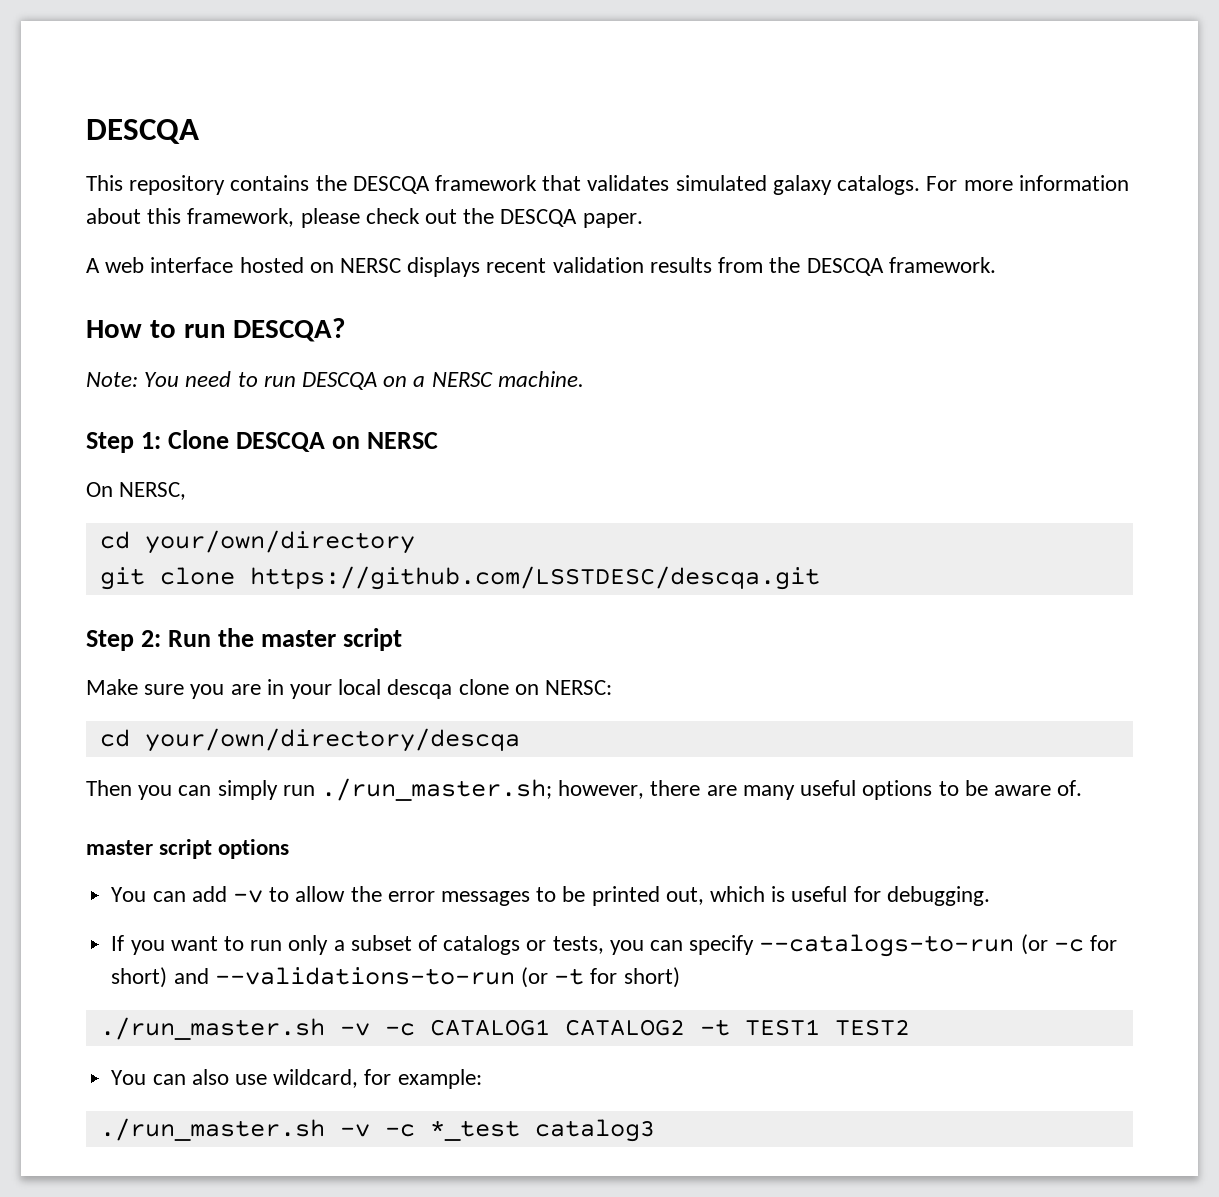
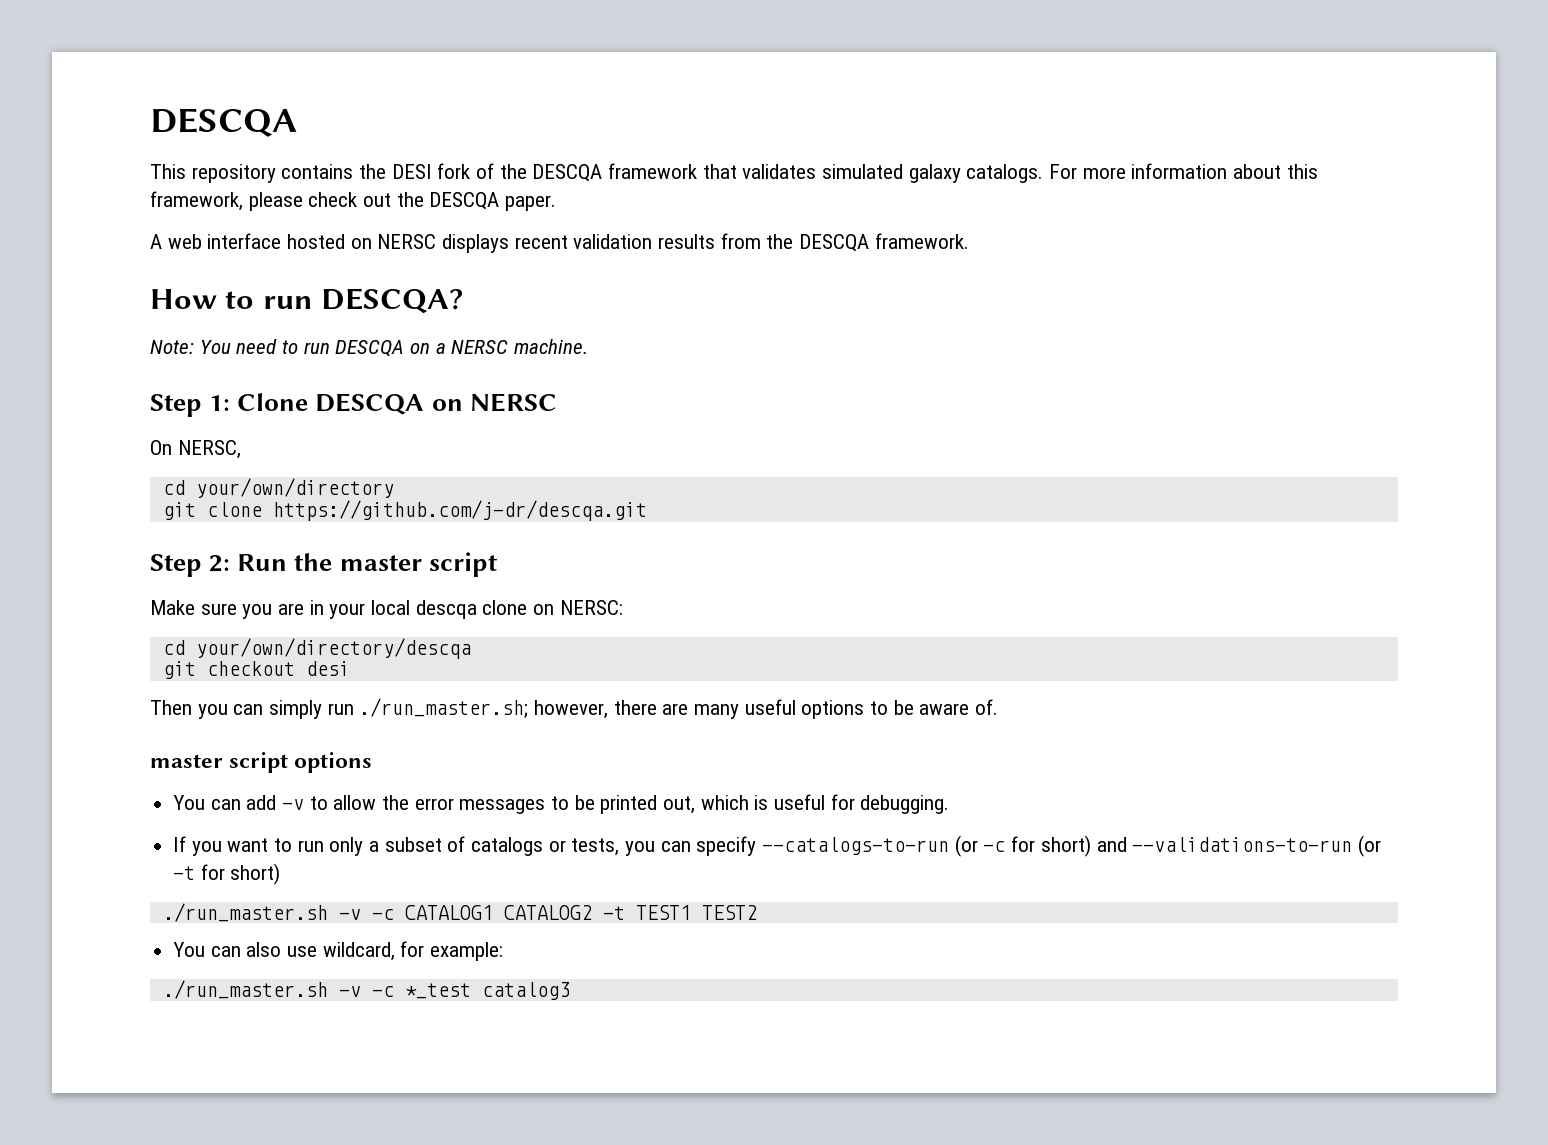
- This repository contains the DESCQA framework that validates simulated galaxy catalogs.
+ This repository contains the DESI fork of the DESCQA framework that validates simulated galaxy catalogs.
- git clone https://github.com/LSSTDESC/descqa.git
+ git clone https://github.com/j-dr/descqa.git
+ git checkout desi

